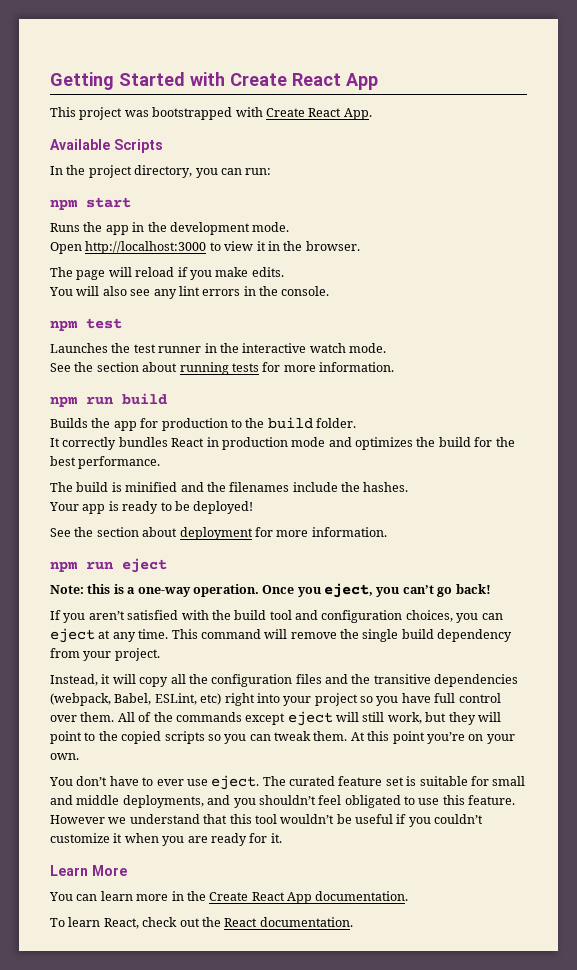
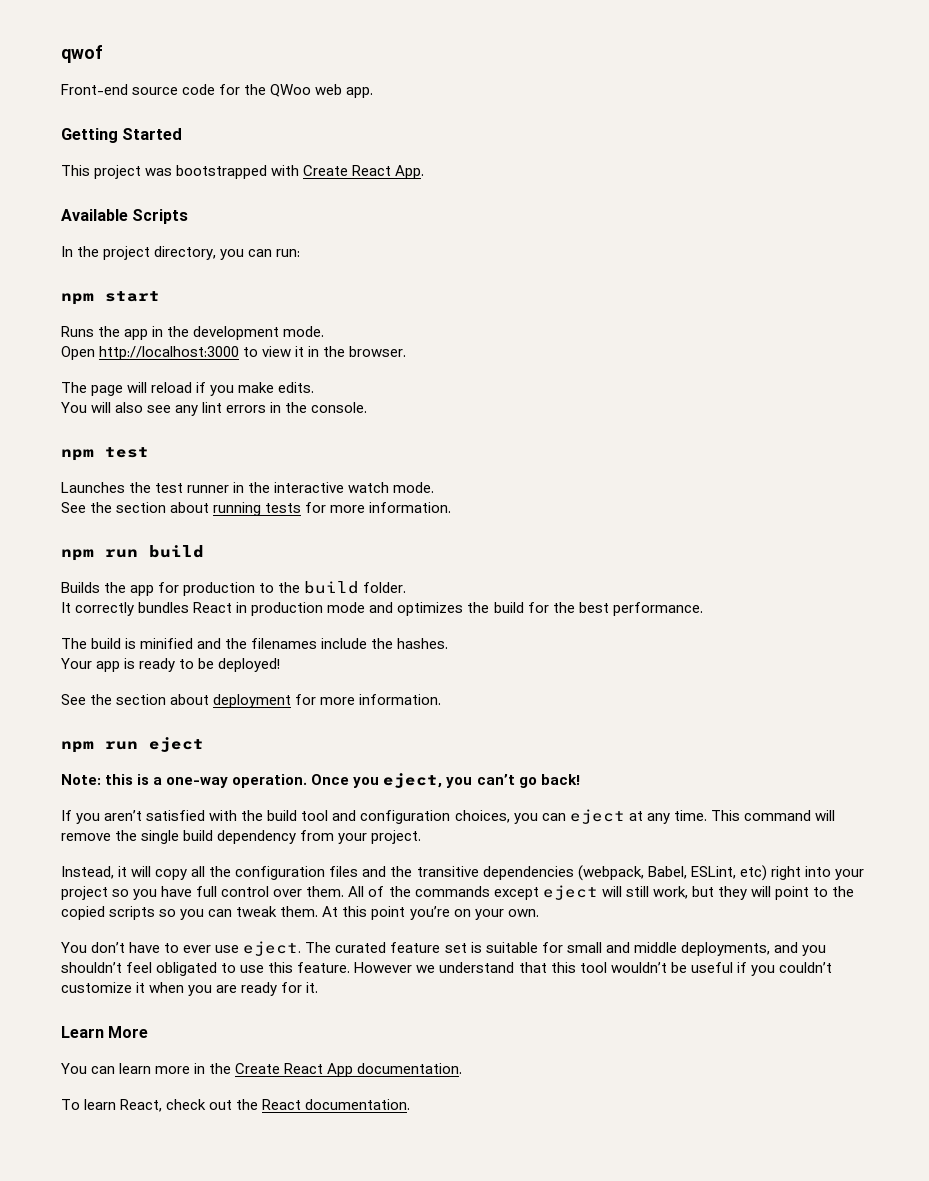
- Getting Started with Create React App
+ qwof
+ Front-end source code for the QWoo web app.
+ Getting Started

